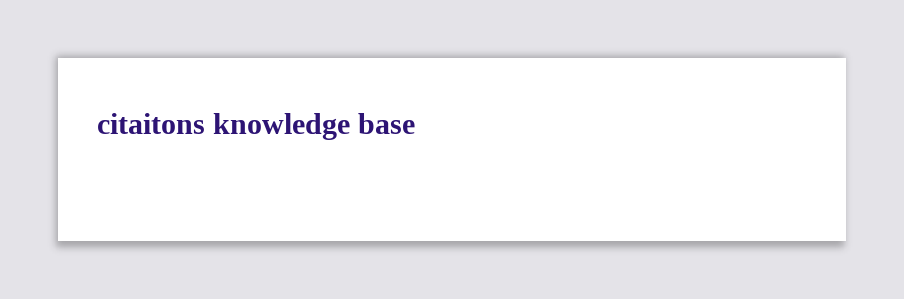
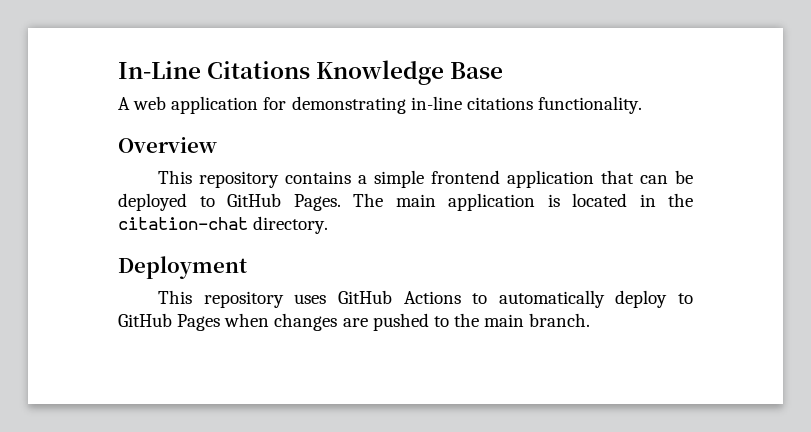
- citaitons knowledge base
+ In-Line Citations Knowledge Base
+ A web application for demonstrating in-line citations functionality.
+ Overview
+ This repository contains a simple frontend application that can be deployed to GitHub Pages. The main application is located in the citation-chat directory.
+ Deployment
+ This repository uses GitHub Actions to automatically deploy to GitHub Pages when changes are pushed to the main branch.

